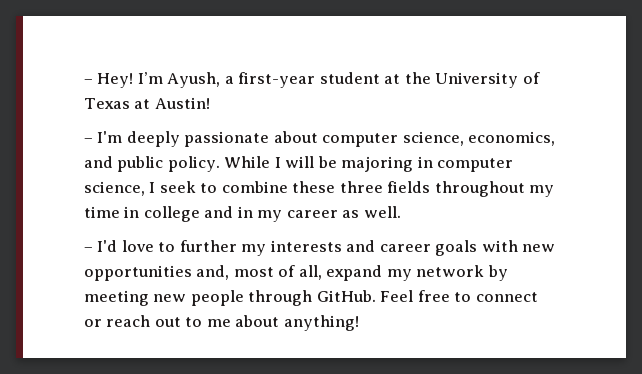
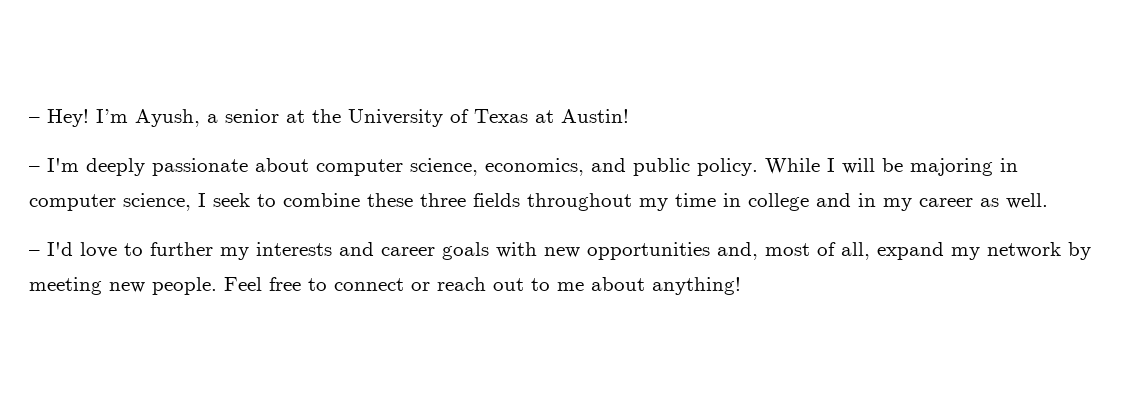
- I’m Ayush, a first-year student at the University of Texas at Austin!
+ I’m Ayush, a senior at the University of Texas at Austin!
- – I'd love to further my interests and career goals with new opportunities and, most of all, expand my network by meeting new people through GitHub.
+ – I'd love to further my interests and career goals with new opportunities and, most of all, expand my network by meeting new people.

